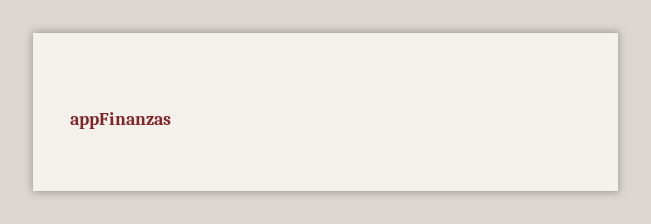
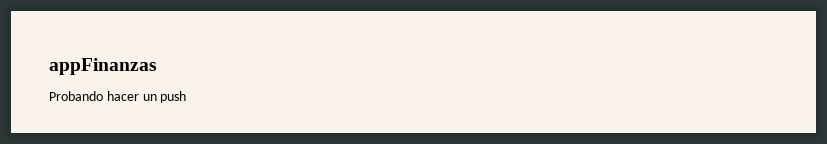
+ Probando hacer un push

